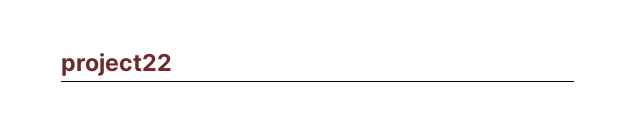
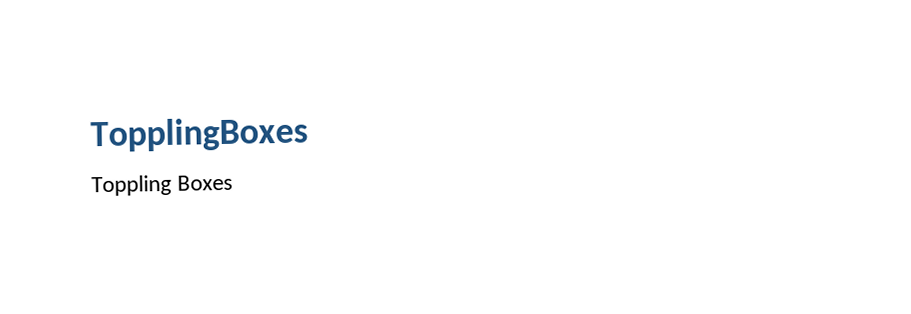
- project22
+ TopplingBoxes
+ Toppling Boxes

